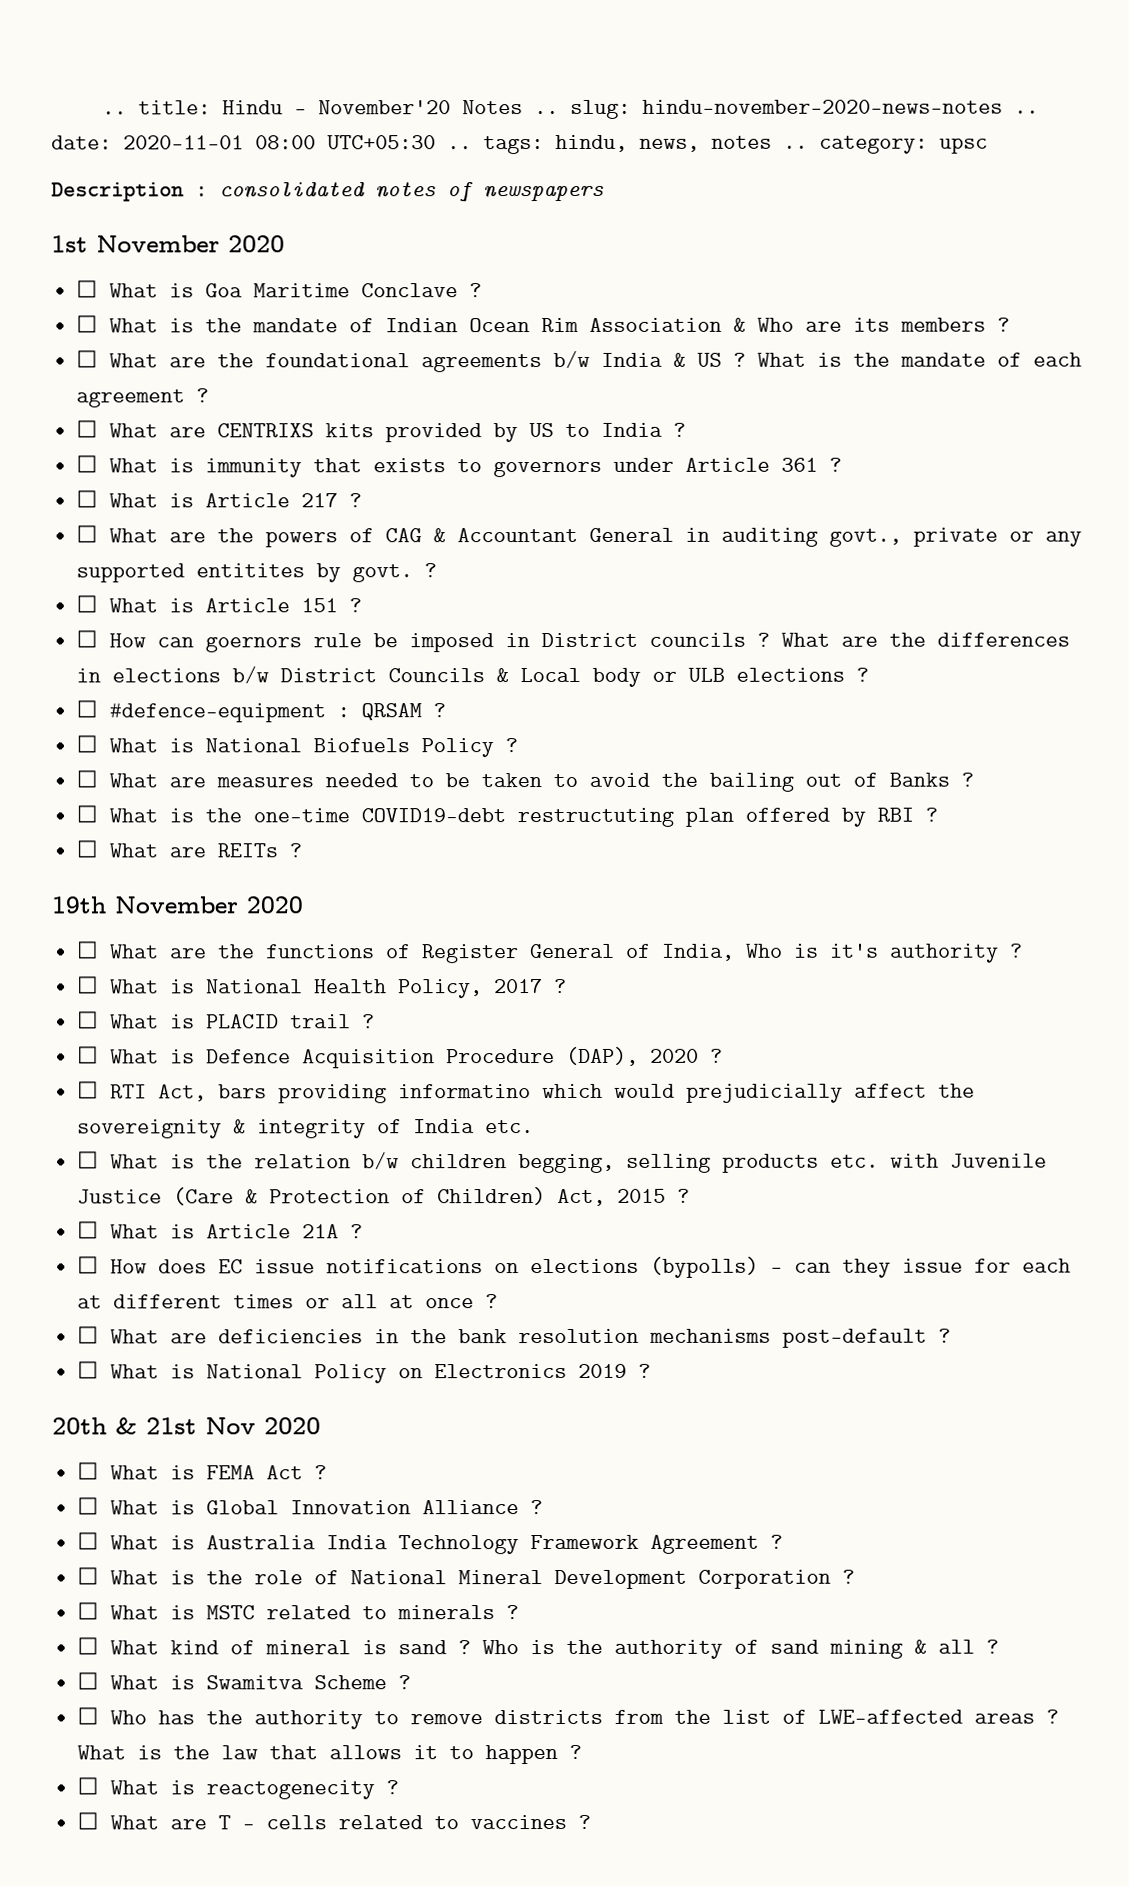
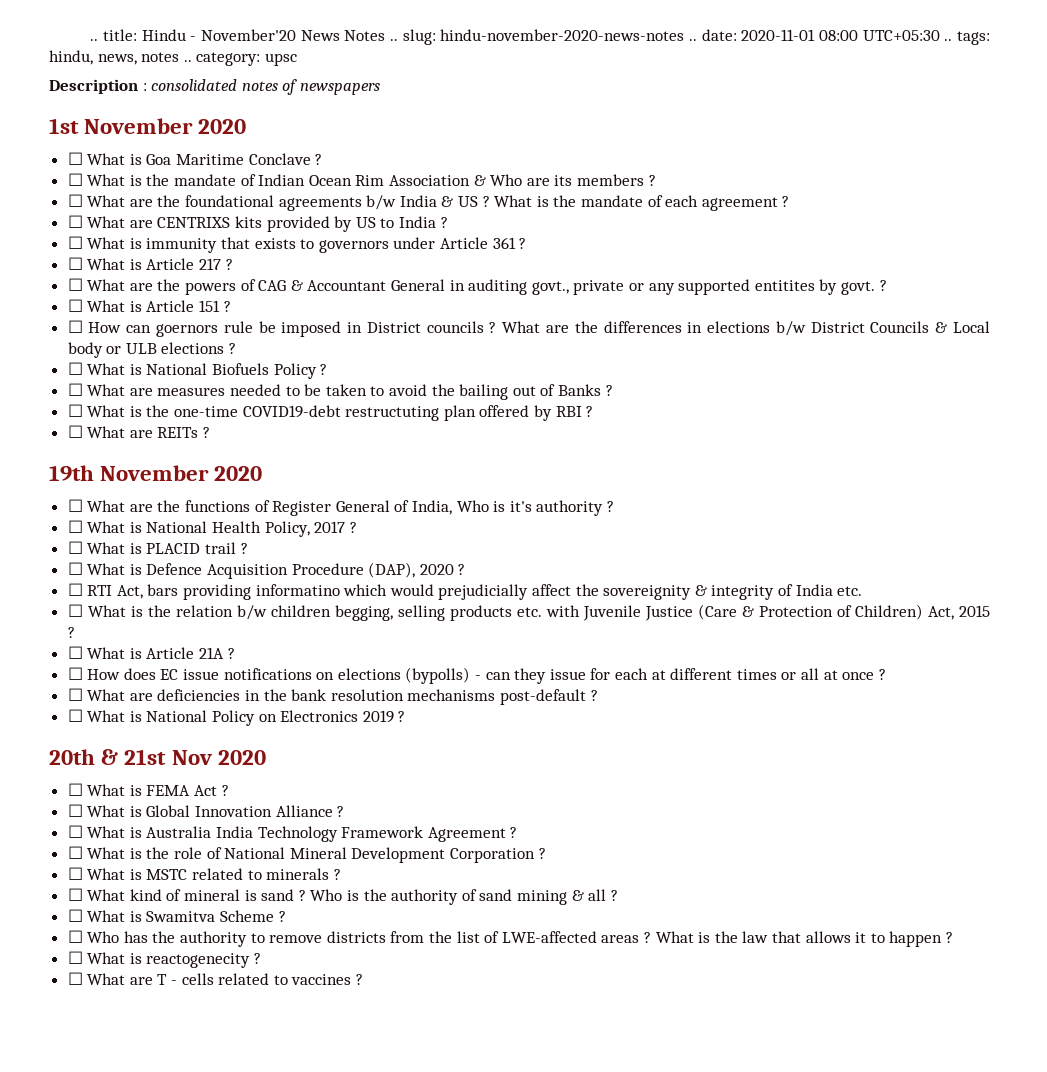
- .. title: Hindu - November'20 Notes .. slug: hindu-november-2020-news-notes .. date: 2020-11-01 08:00 UTC+05:30 .. tags: hindu, news, notes .. category: upsc
+ .. title: Hindu - November'20 News Notes .. slug: hindu-november-2020-news-notes .. date: 2020-11-01 08:00 UTC+05:30 .. tags: hindu, news, notes .. category: upsc
- ☐ #defence-equipment : QRSAM ?

